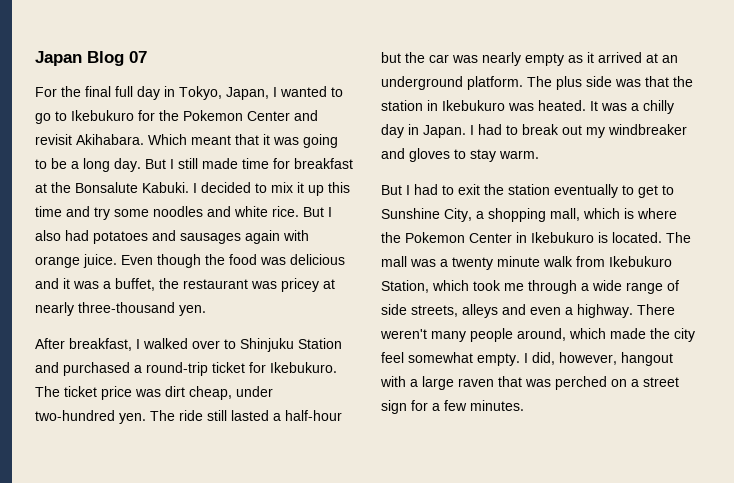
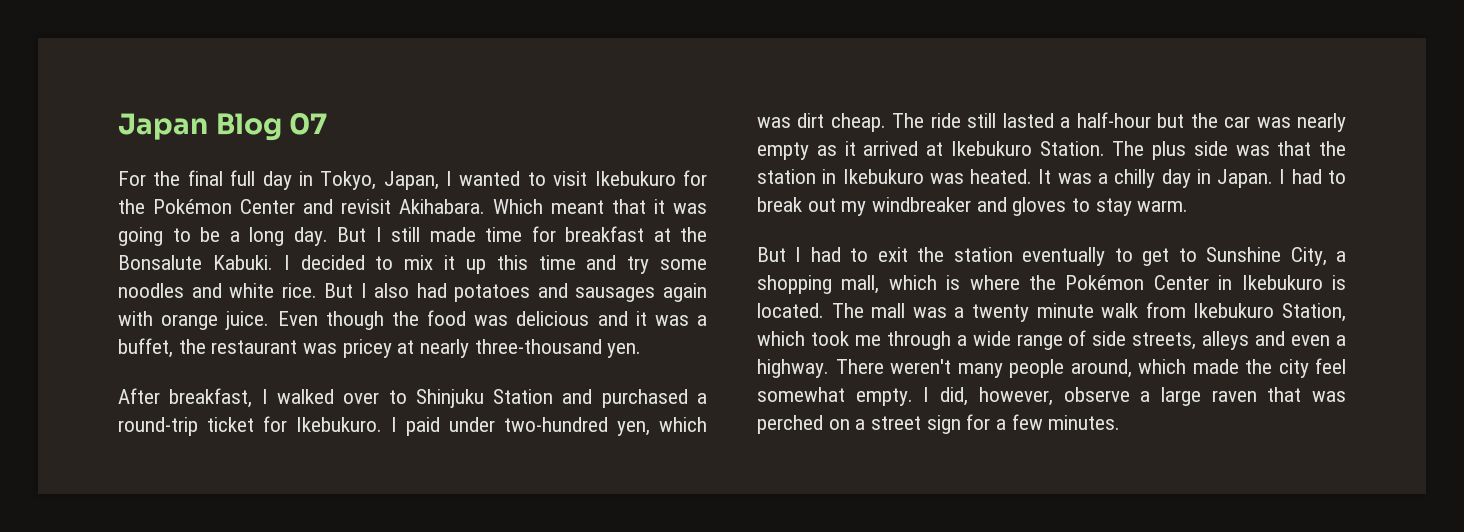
- For the final full day in Tokyo, Japan, I wanted to go to Ikebukuro for the Pokemon Center and revisit Akihabara.
+ For the final full day in Tokyo, Japan, I wanted to visit Ikebukuro for the Pokémon Center and revisit Akihabara.
- The ticket price was dirt cheap, under two-hundred yen.
+ I paid under two-hundred yen, which was dirt cheap.
- The ride still lasted a half-hour but the car was nearly empty as it arrived at an underground platform.
+ The ride still lasted a half-hour but the car was nearly empty as it arrived at Ikebukuro Station.
- But I had to exit the station eventually to get to Sunshine City, a shopping mall, which is where the Pokemon Center in Ikebukuro is located.
+ But I had to exit the station eventually to get to Sunshine City, a shopping mall, which is where the Pokémon Center in Ikebukuro is located.
- I did, however, hangout with a large raven that was perched on a street sign for a few minutes.
+ I did, however, observe a large raven that was perched on a street sign for a few minutes.

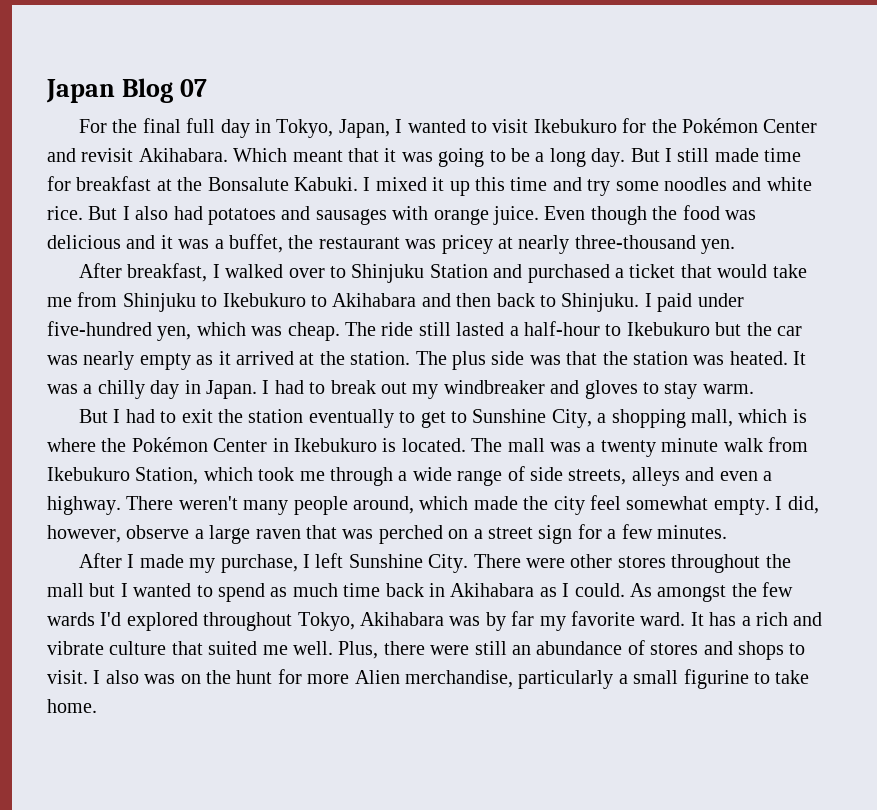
- I decided to mix it up this time and try some noodles and white rice.
+ I mixed it up this time and try some noodles and white rice.
- But I also had potatoes and sausages again with orange juice.
+ But I also had potatoes and sausages with orange juice.
- After breakfast, I walked over to Shinjuku Station and purchased a round-trip ticket for Ikebukuro.
+ After breakfast, I walked over to Shinjuku Station and purchased a ticket that would take me from Shinjuku to Ikebukuro to Akihabara and then back to Shinjuku.
- I paid under two-hundred yen, which was dirt cheap.
+ I paid under five-hundred yen, which was cheap.
- The ride still lasted a half-hour but the car was nearly empty as it arrived at Ikebukuro Station.
+ The ride still lasted a half-hour to Ikebukuro but the car was nearly empty as it arrived at the station.
- The plus side was that the station in Ikebukuro was heated.
+ The plus side was that the station was heated.
+ After I made my purchase, I left Sunshine City. There were other stores throughout the mall but I wanted to spend as much time back in Akihabara as I could. As amongst the few wards I'd explored throughout Tokyo, Akihabara was by far my favorite ward. It has a rich and vibrate culture that suited me well. Plus, there were still an abundance of stores and shops to visit. I also was on the hunt for more Alien merchandise, particularly a small figurine to take home.

